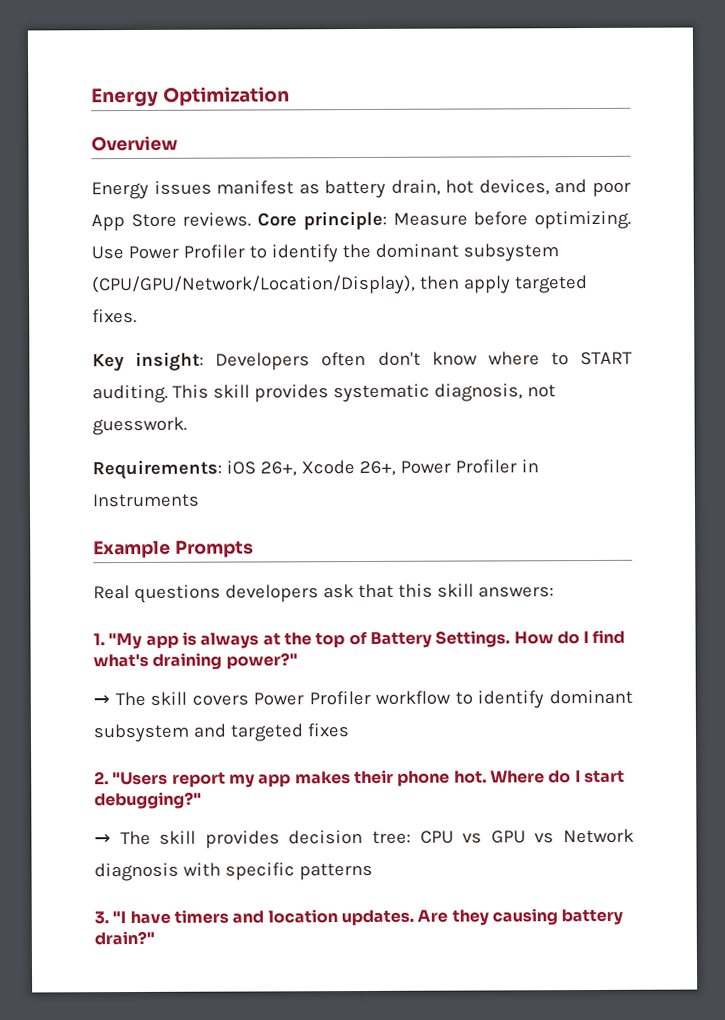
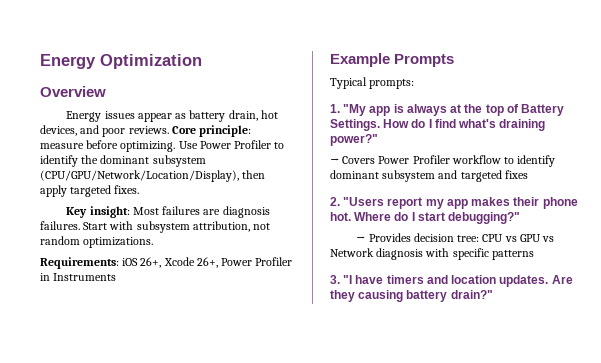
- Energy issues manifest as battery drain, hot devices, and poor App Store reviews.
+ Energy issues appear as battery drain, hot devices, and poor reviews.
- Core principle: Measure before optimizing.
+ Core principle: measure before optimizing.
- Key insight: Developers often don't know where to START auditing. This skill provides systematic diagnosis, not guesswork.
+ Key insight: Most failures are diagnosis failures. Start with subsystem attribution, not random optimizations.
- Real questions developers ask that this skill answers:
+ Typical prompts:
- → The skill covers Power Profiler workflow to identify dominant subsystem and targeted fixes
+ → Covers Power Profiler workflow to identify dominant subsystem and targeted fixes
- → The skill provides decision tree: CPU vs GPU vs Network diagnosis with specific patterns
+ → Provides decision tree: CPU vs GPU vs Network diagnosis with specific patterns

